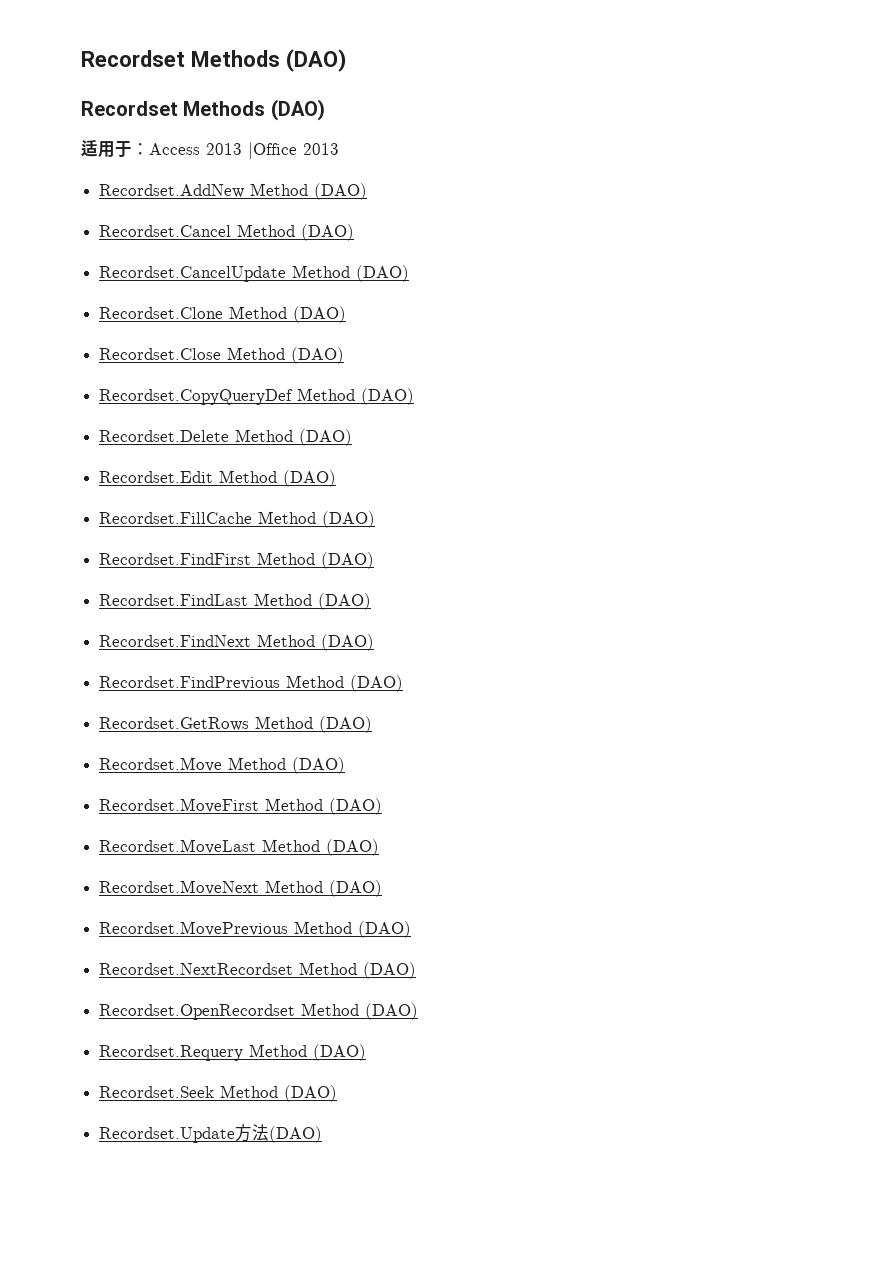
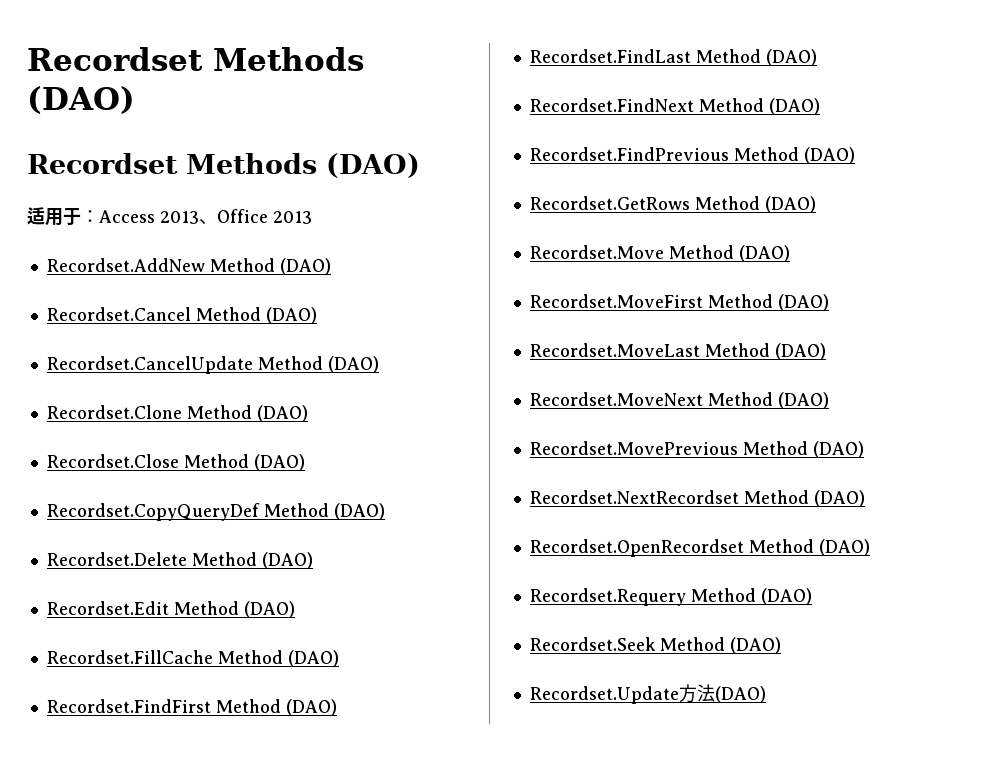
- 适用于：Access 2013 |Office 2013
+ 适用于：Access 2013、Office 2013

